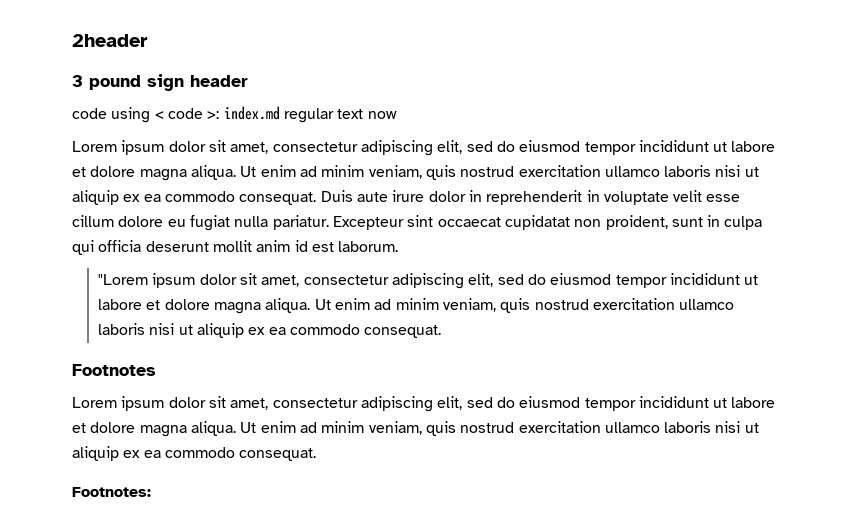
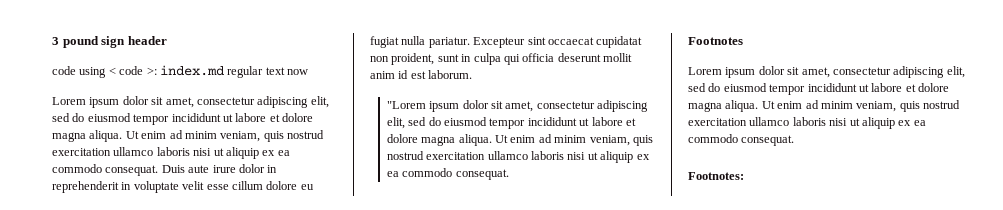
- 2header

